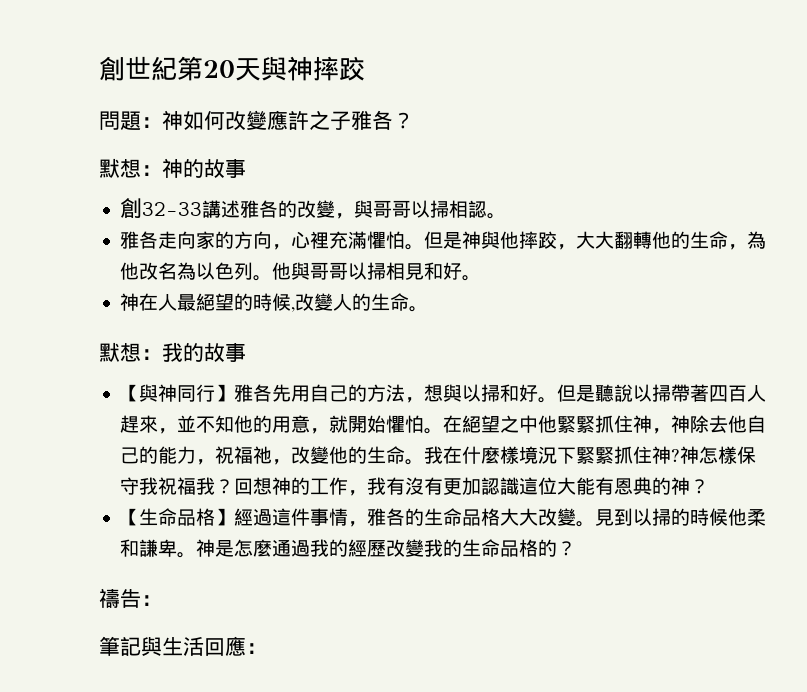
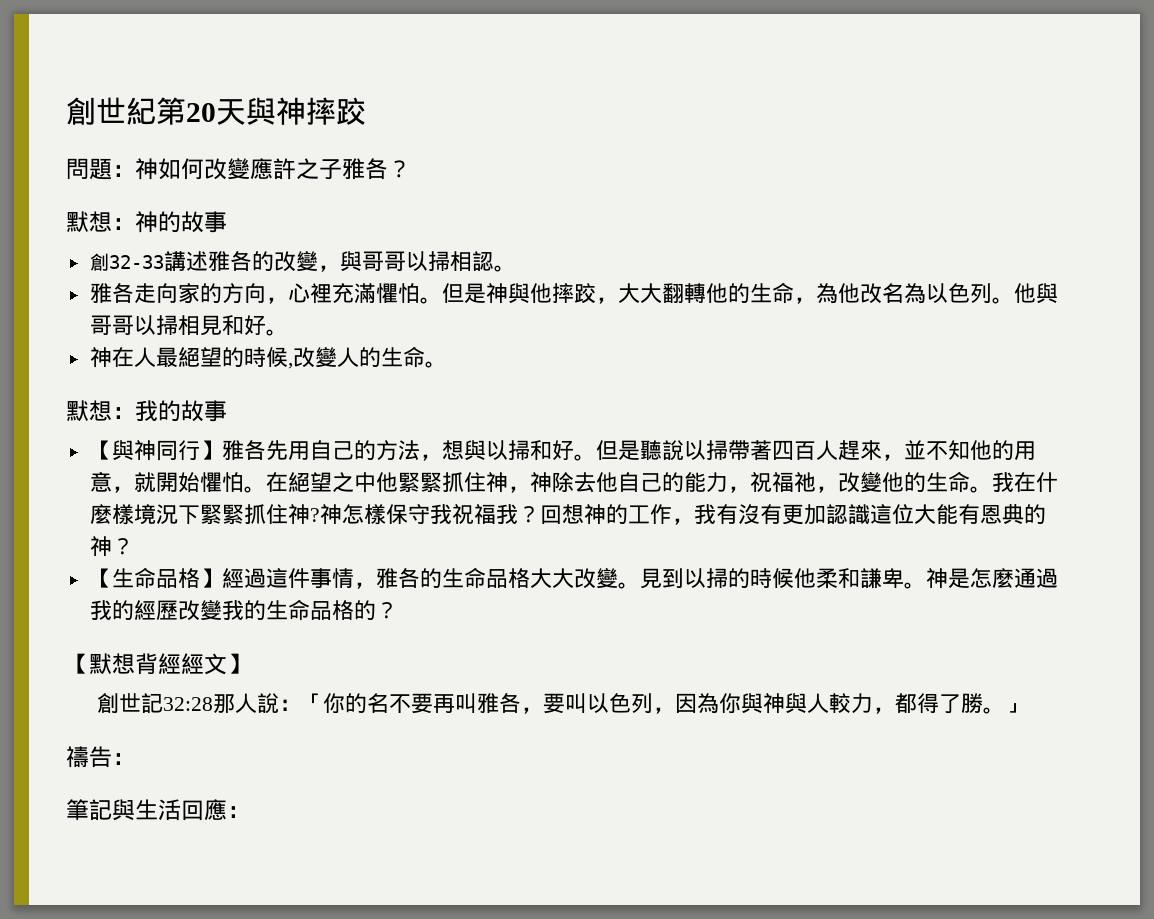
+ 【默想背經經文】
+ 創世記32:28那人說：「你的名不要再叫雅各，要叫以色列，因為你與神與人較力，都得了勝。」

